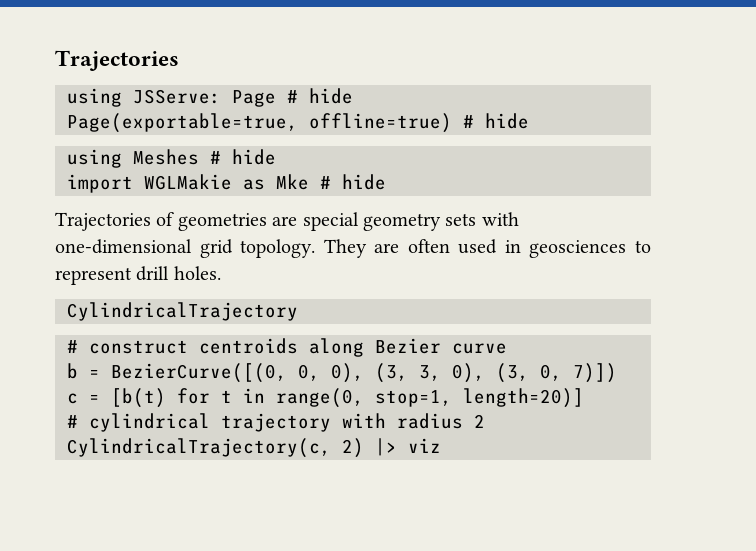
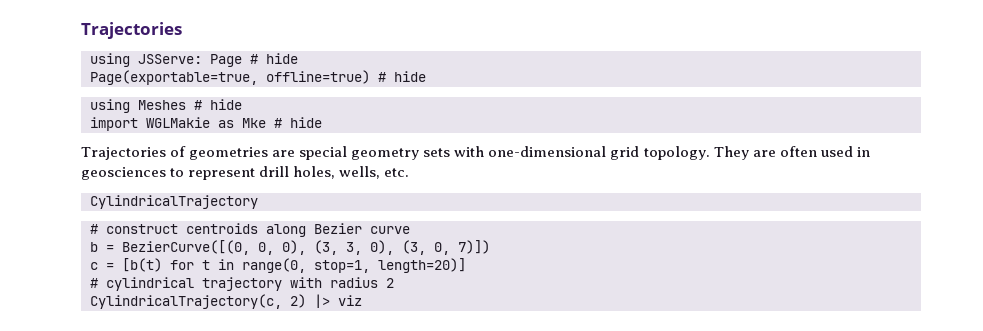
- They are often used in geosciences to represent drill holes.
+ They are often used in geosciences to represent drill holes, wells, etc.

